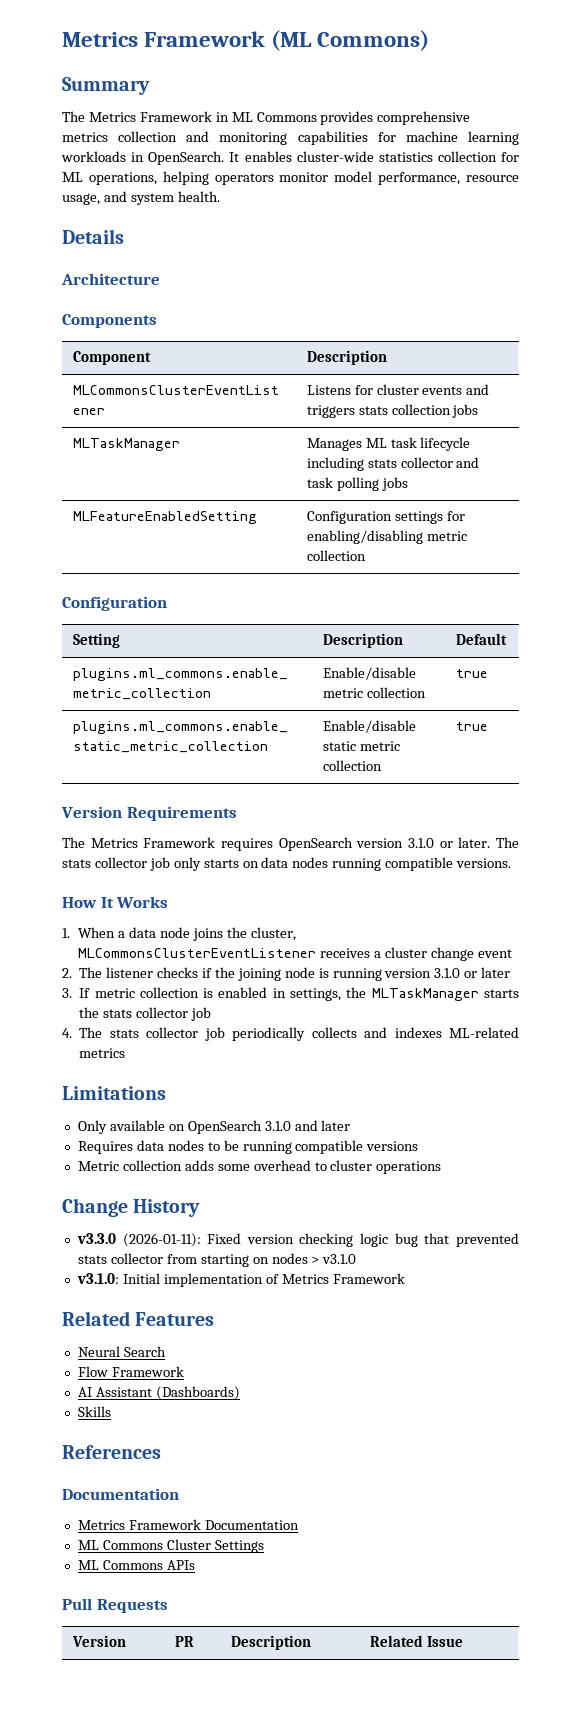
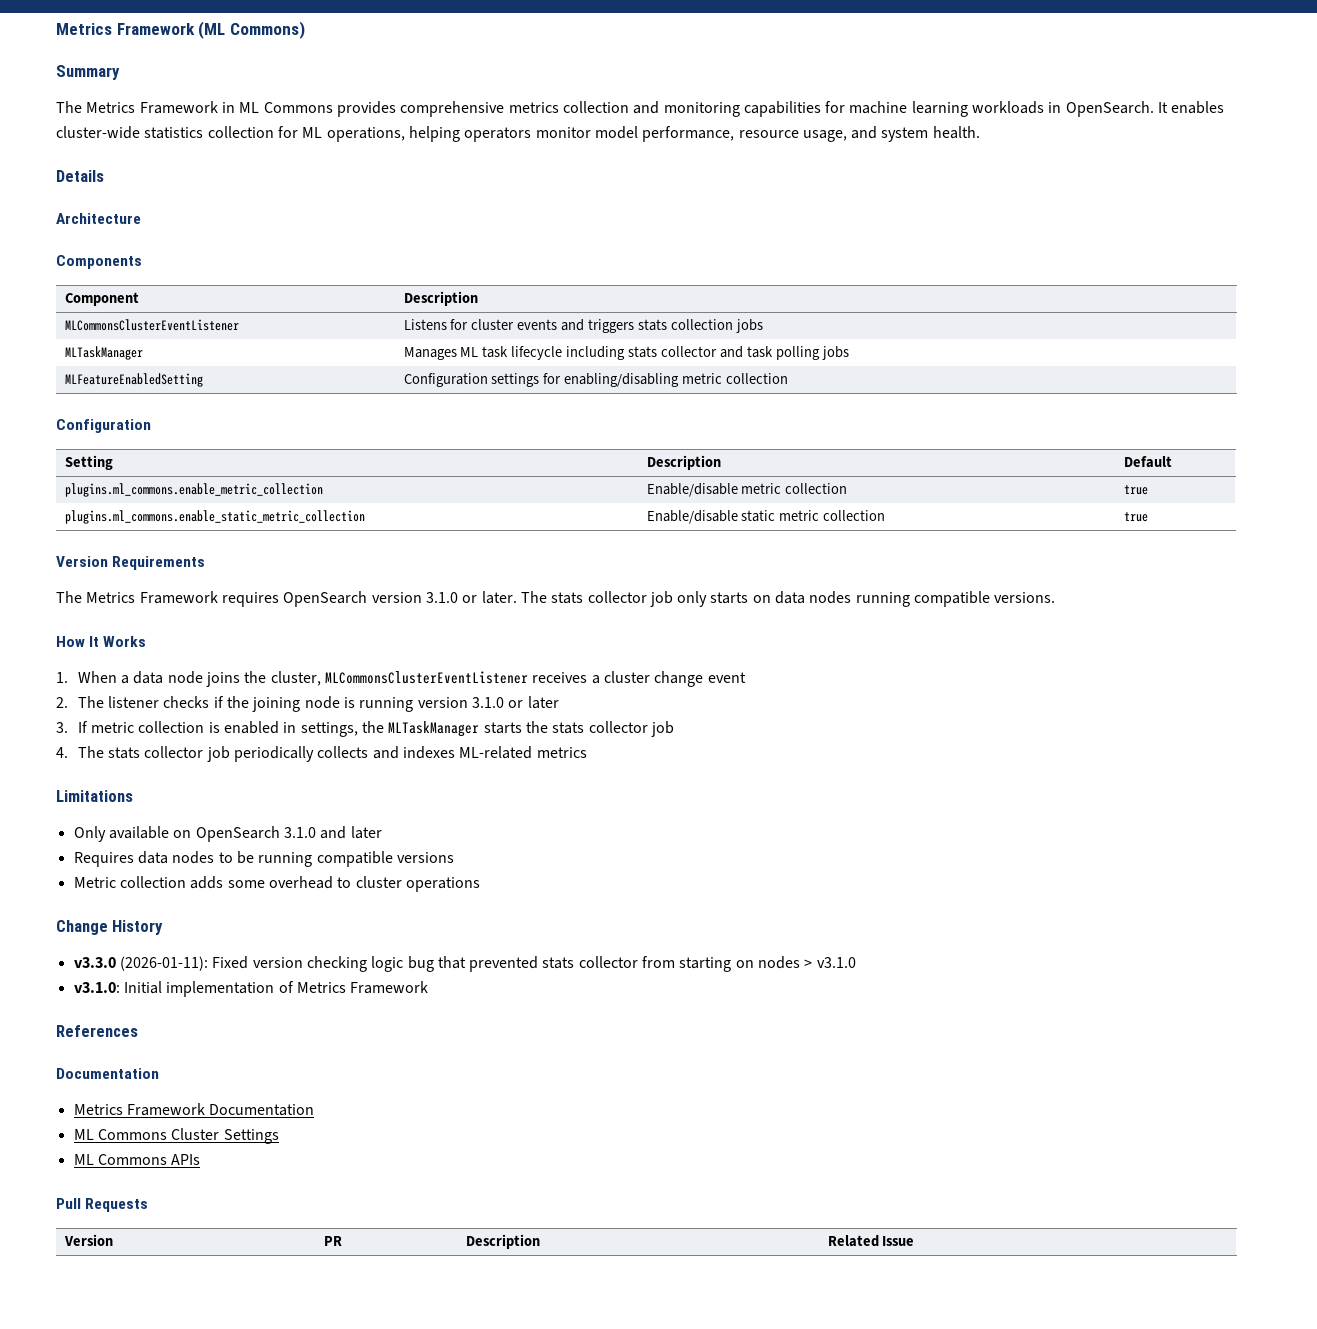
- Related Features
- Neural Search
- Flow Framework
- AI Assistant (Dashboards)
- Skills

